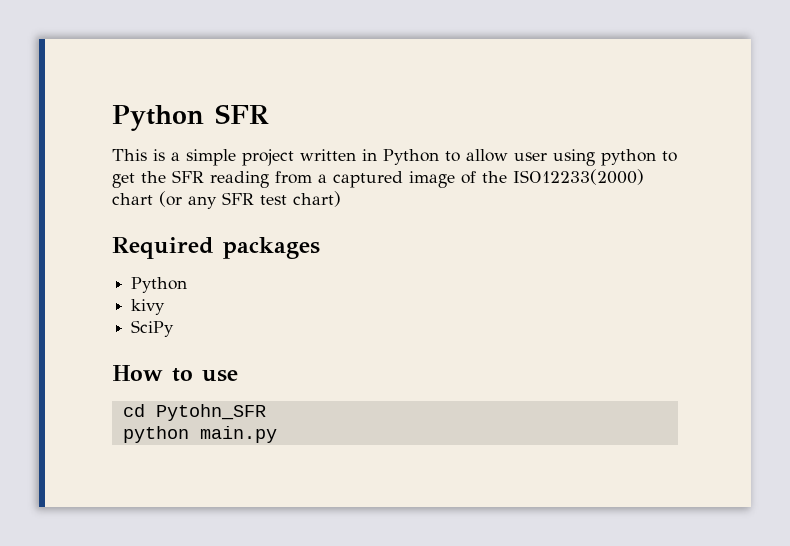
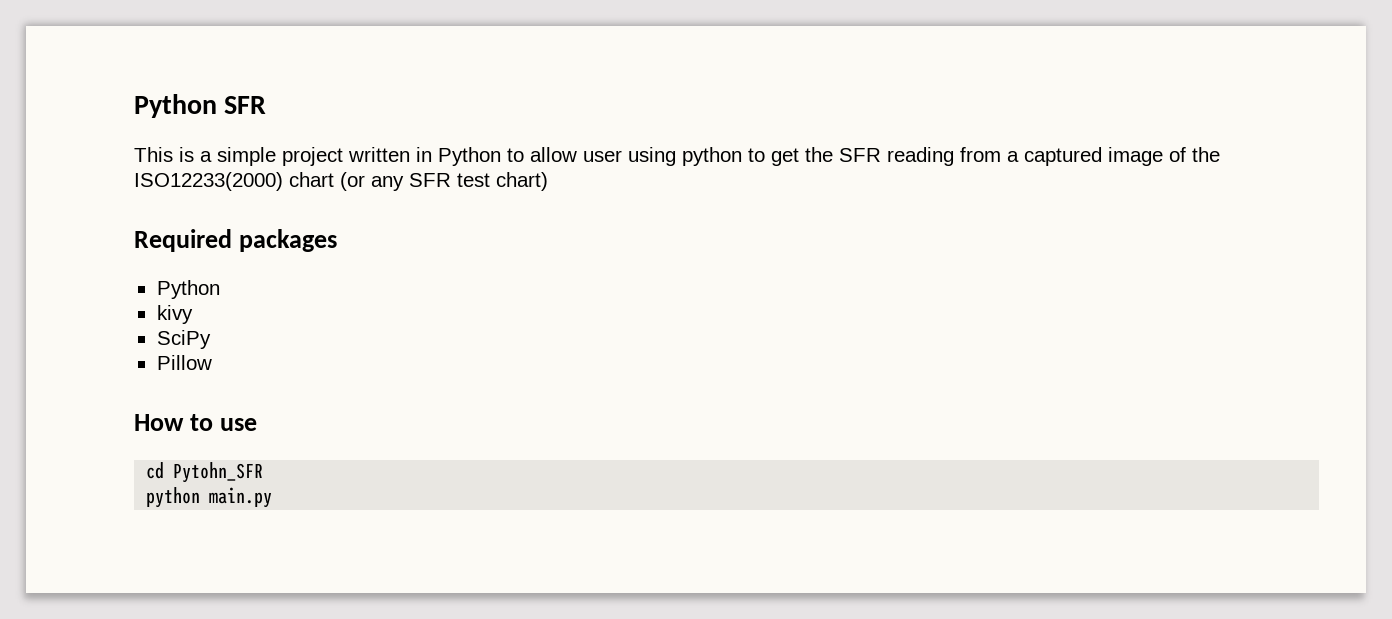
+ Pillow

